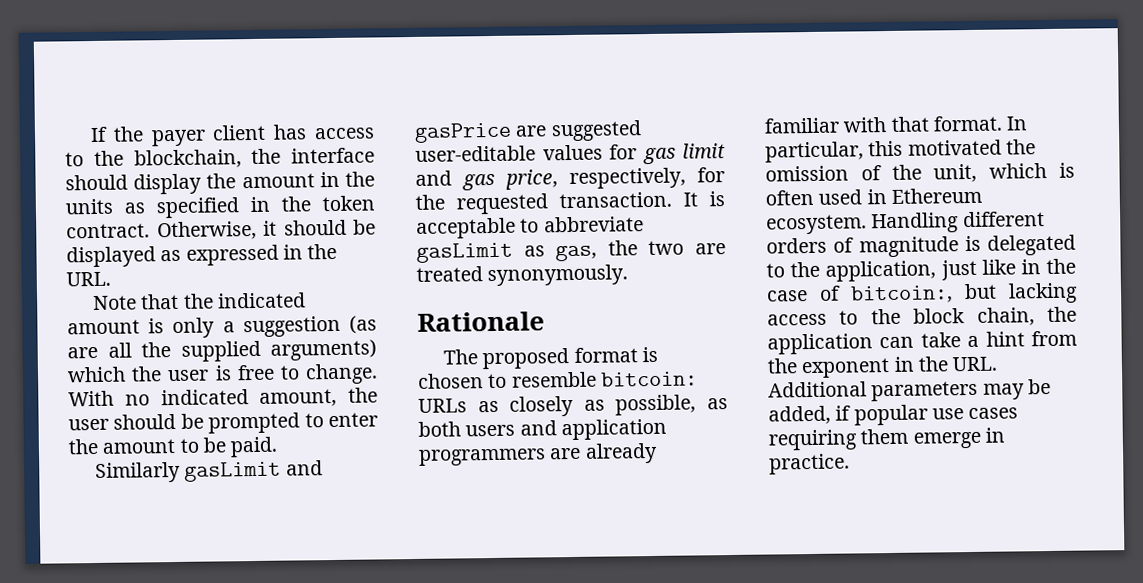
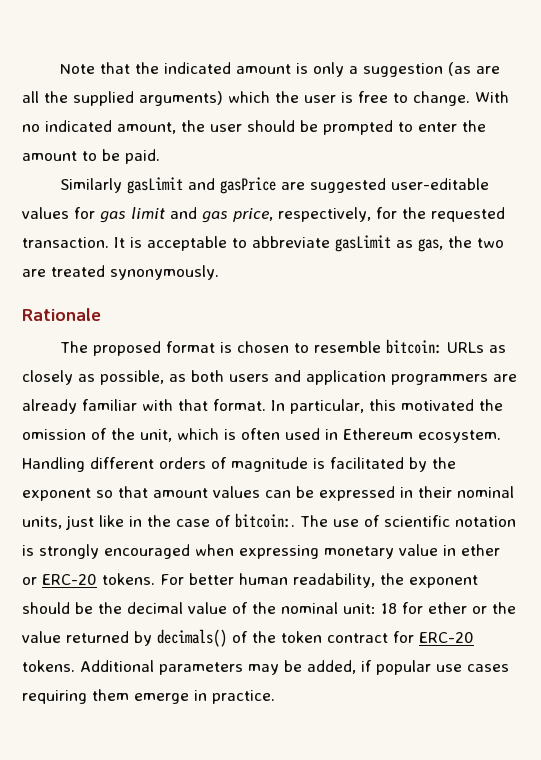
- If the payer client has access to the blockchain, the interface should display the amount in the units as specified in the token contract. Otherwise, it should be displayed as expressed in the URL.
- Handling different orders of magnitude is delegated to the application, just like in the case of bitcoin:, but lacking access to the block chain, the application can take a hint from the exponent in the URL. Additional parameters may be added, if popular use cases requiring them emerge in practice.
+ Handling different orders of magnitude is facilitated by the exponent so that amount values can be expressed in their nominal units, just like in the case of bitcoin:. The use of scientific notation is strongly encouraged when expressing monetary value in ether or ERC-20 tokens. For better human readability, the exponent should be the decimal value of the nominal unit: 18 for ether or the value returned by decimals() of the token contract for ERC-20 tokens. Additional parameters may be added, if popular use cases requiring them emerge in practice.

